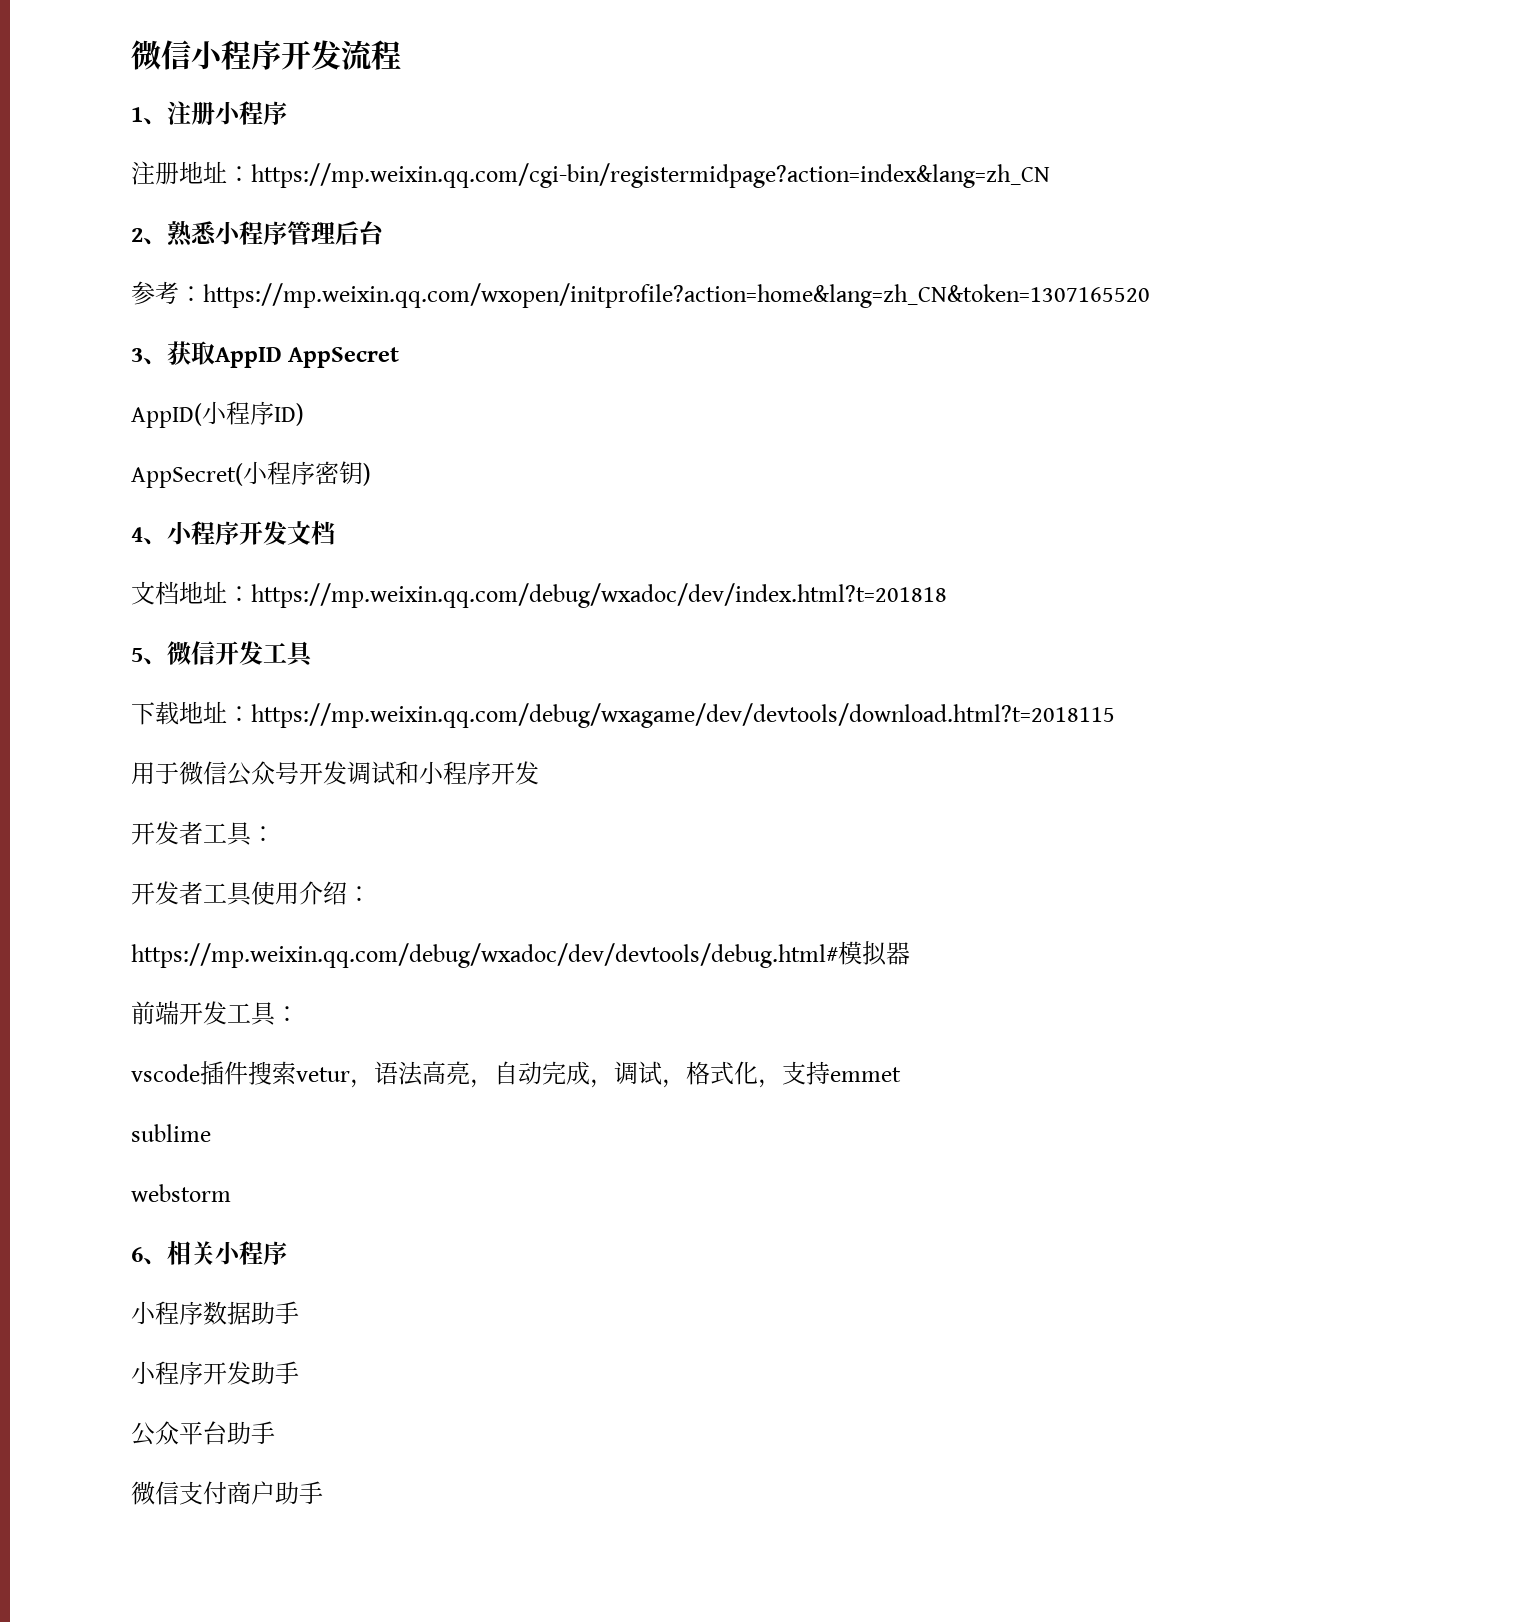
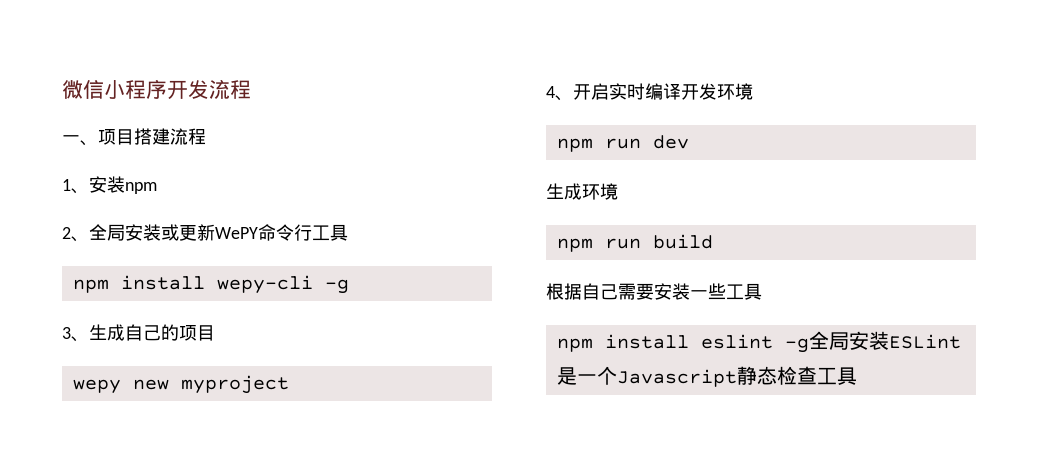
- 1、注册小程序
- 注册地址：https://mp.weixin.qq.com/cgi-bin/registermidpage?action=index&lang=zh_CN
- 2、熟悉小程序管理后台
- 参考：https://mp.weixin.qq.com/wxopen/initprofile?action=home&lang=zh_CN&token=1307165520
- 3、获取AppID AppSecret
- AppID(小程序ID)
- AppSecret(小程序密钥)
- 4、小程序开发文档
- 文档地址：https://mp.weixin.qq.com/debug/wxadoc/dev/index.html?t=201818
- 5、微信开发工具
- 下载地址：https://mp.weixin.qq.com/debug/wxagame/dev/devtools/download.html?t=2018115
- 用于微信公众号开发调试和小程序开发
- 开发者工具：
- 开发者工具使用介绍：
- https://mp.weixin.qq.com/debug/wxadoc/dev/devtools/debug.html#模拟器
- 前端开发工具：
- vscode插件搜索vetur，语法高亮，自动完成，调试，格式化，支持emmet
- sublime
- webstorm
- 6、相关小程序
- 小程序数据助手
- 小程序开发助手
- 公众平台助手
- 微信支付商户助手
+ 一、项目搭建流程
+ 1、安装npm
+ 2、全局安装或更新WePY命令行工具
+ npm install wepy-cli -g
+ 3、生成自己的项目
+ wepy new myproject
+ 4、开启实时编译开发环境
+ npm run dev
+ 生成环境
+ npm run build
+ 根据自己需要安装一些工具
+ npm install eslint -g全局安装ESLint是一个Javascript静态检查工具

